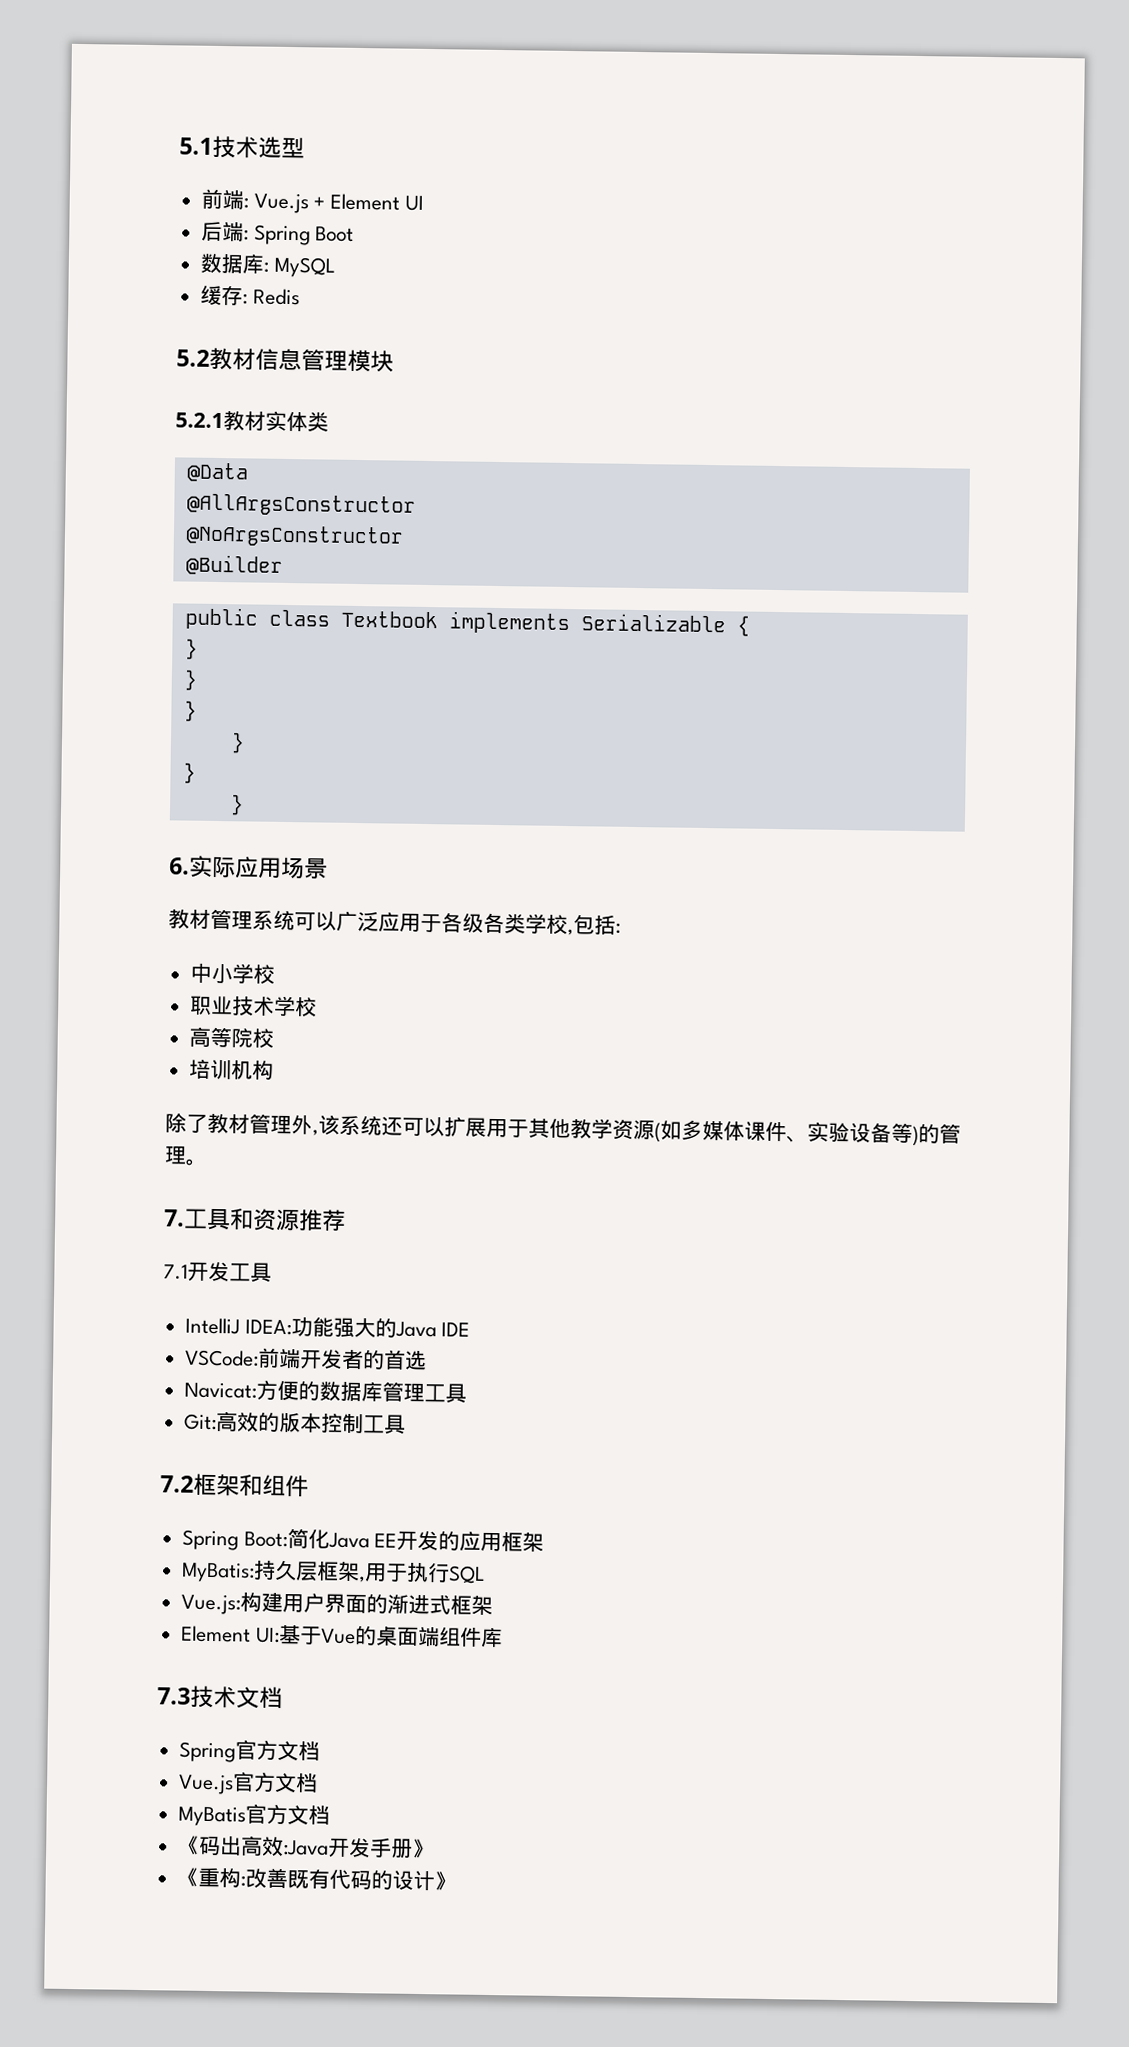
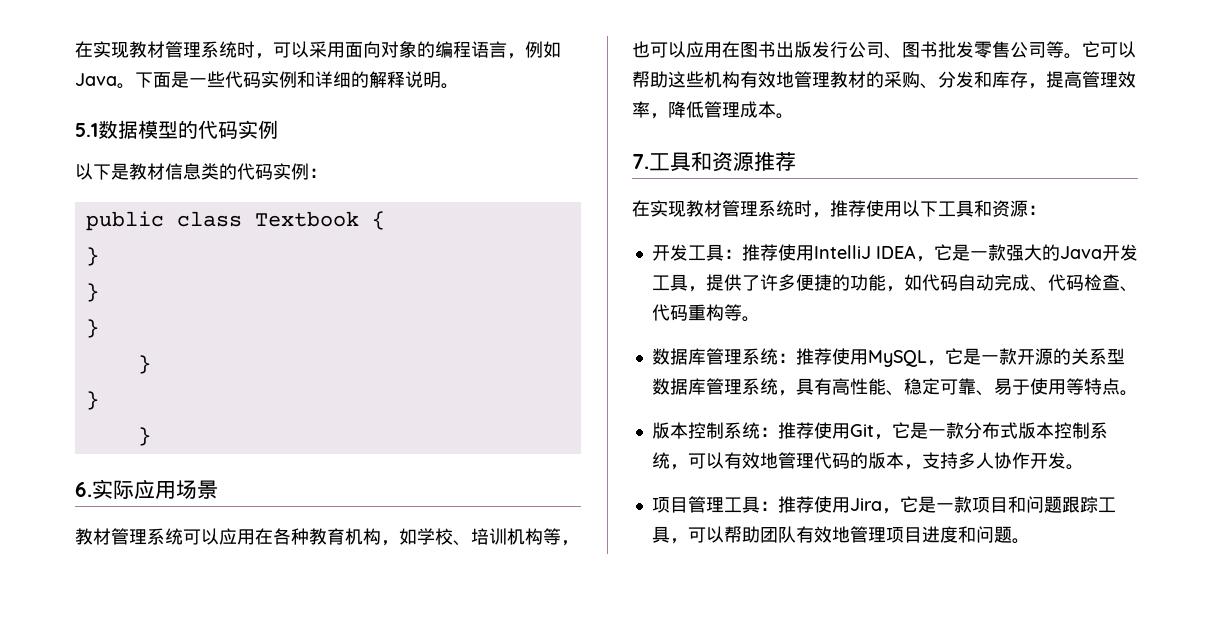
- 5.1技术选型
- 前端: Vue.js + Element UI
- 后端: Spring Boot
- 数据库: MySQL
- 缓存: Redis
- 5.2教材信息管理模块
- 5.2.1教材实体类
- @Data
- @AllArgsConstructor
- @NoArgsConstructor
- @Builder
+ 在实现教材管理系统时，可以采用面向对象的编程语言，例如Java。下面是一些代码实例和详细的解释说明。
+ 5.1数据模型的代码实例
+ 以下是教材信息类的代码实例：
- public class Textbook implements Serializable {
+ public class Textbook {
- 教材管理系统可以广泛应用于各级各类学校,包括:
- 中小学校
- 职业技术学校
- 高等院校
- 培训机构
- 除了教材管理外,该系统还可以扩展用于其他教学资源(如多媒体课件、实验设备等)的管理。
+ 教材管理系统可以应用在各种教育机构，如学校、培训机构等，也可以应用在图书出版发行公司、图书批发零售公司等。它可以帮助这些机构有效地管理教材的采购、分发和库存，提高管理效率，降低管理成本。
- 7.1开发工具
- IntelliJ IDEA:功能强大的Java IDE
- VSCode:前端开发者的首选
- Navicat:方便的数据库管理工具
- Git:高效的版本控制工具
- 7.2框架和组件
- Spring Boot:简化Java EE开发的应用框架
- MyBatis:持久层框架,用于执行SQL
- Vue.js:构建用户界面的渐进式框架
- Element UI:基于Vue的桌面端组件库
- 7.3技术文档
- Spring官方文档
- Vue.js官方文档
- MyBatis官方文档
- 《码出高效:Java开发手册》
- 《重构:改善既有代码的设计》
+ 在实现教材管理系统时，推荐使用以下工具和资源：
+ 开发工具：推荐使用IntelliJ IDEA，它是一款强大的Java开发工具，提供了许多便捷的功能，如代码自动完成、代码检查、代码重构等。
+ 数据库管理系统：推荐使用MySQL，它是一款开源的关系型数据库管理系统，具有高性能、稳定可靠、易于使用等特点。
+ 版本控制系统：推荐使用Git，它是一款分布式版本控制系统，可以有效地管理代码的版本，支持多人协作开发。
+ 项目管理工具：推荐使用Jira，它是一款项目和问题跟踪工具，可以帮助团队有效地管理项目进度和问题。

